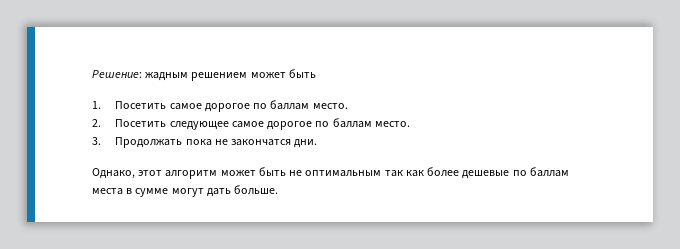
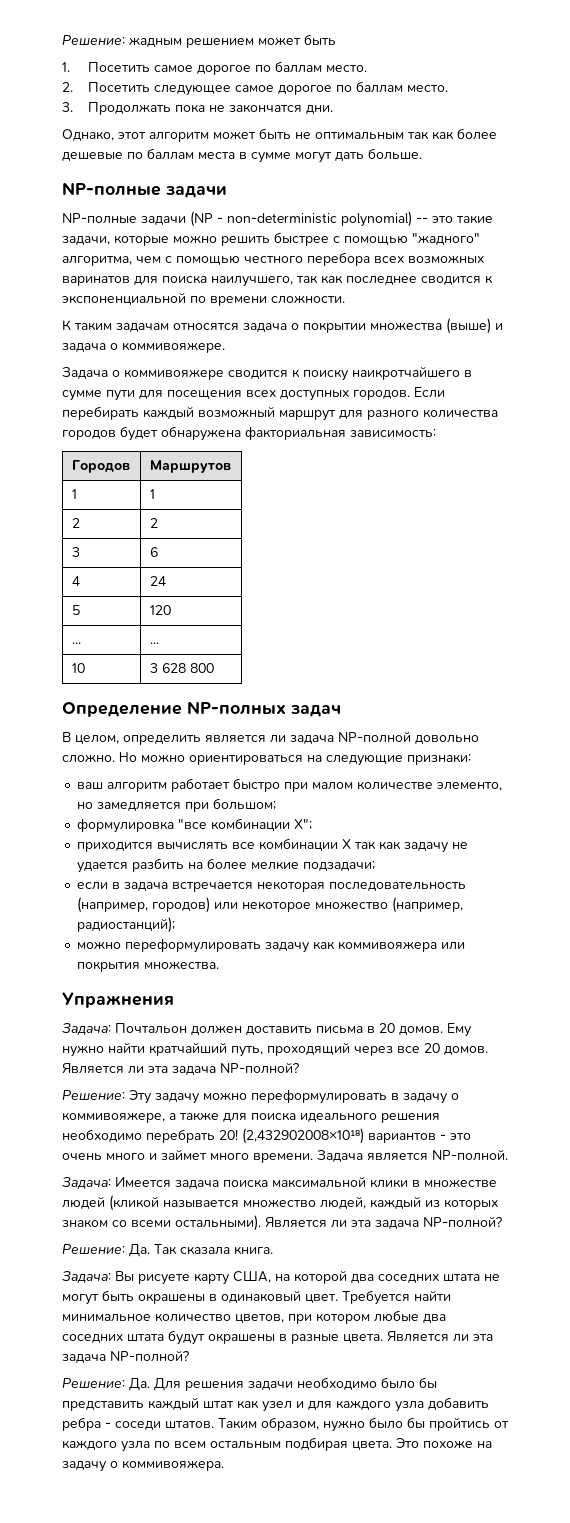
  Однако, этот алгоритм может быть не оптимальным так как более дешевые по баллам места в сумме могут дать больше.
+ NP-полные задачи
+ NP-полные задачи (NP - non-deterministic polynomial) -- это такие задачи, которые можно решить быстрее с помощью "жадного" алгоритма, чем с помощью честного перебора всех возможных варинатов для поиска наилучшего, так как последнее сводится к экспоненциальной по времени сложности.
+ К таким задачам относятся задача о покрытии множества (выше) и задача о коммивояжере.
+ Задача о коммивояжере сводится к поиску наикротчайшего в сумме пути для посещения всех доступных городов. Если перебирать каждый возможный маршрут для разного количества городов будет обнаружена факториальная зависимость:
+ Городов | Маршрутов
+ 1 | 1
+ 2 | 2
+ 3 | 6
+ 4 | 24
+ 5 | 120
+ ... | ...
+ 10 | 3 628 800
+ Определение NP-полных задач
+ В целом, определить является ли задача NP-полной довольно сложно. Но можно ориентироваться на следующие признаки:
+ ваш алгоритм работает быстро при малом количестве элементо, но замедляется при большом;
+ формулировка "все комбинации X";
+ приходится вычислять все комбинации X так как задачу не удается разбить на более мелкие подзадачи;
+ если в задача встречается некоторая последовательность (например, городов) или некоторое множество (например, радиостанций);
+ можно переформулировать задачу как коммивояжера или покрытия множества.
+ Упражнения
+ Задача: Почтальон должен доставить письма в 20 домов. Ему нужно найти кратчайший путь, проходящий через все 20 домов. Является ли эта задача NР-полной?
+ Решение: Эту задачу можно переформулировать в задачу о коммивояжере, а также для поиска идеального решения необходимо перебрать 20! (2,432902008×10¹⁸) вариантов - это очень много и займет много времени. Задача является NP-полной.
+ Задача: Имеется задача поиска максимальной клики в множестве людей (кликой называется множество людей, каждый из которых знаком со всеми остальными). Является ли эта задача NР-полной?
+ Решение: Да. Так сказала книга.
+ Задача: Вы рисуете карту США, на которой два соседних штата не могут быть окрашены в одинаковый цвет. Требуется найти минимальное количество цветов, при котором любые два соседних штата будут окрашены в разные цвета. Является ли эта задача NР-полной?
+ Решение: Да. Для решения задачи необходимо было бы представить каждый штат как узел и для каждого узла добавить ребра - соседи штатов. Таким образом, нужно было бы пройтись от каждого узла по всем остальным подбирая цвета. Это похоже на задачу о коммивояжера.

